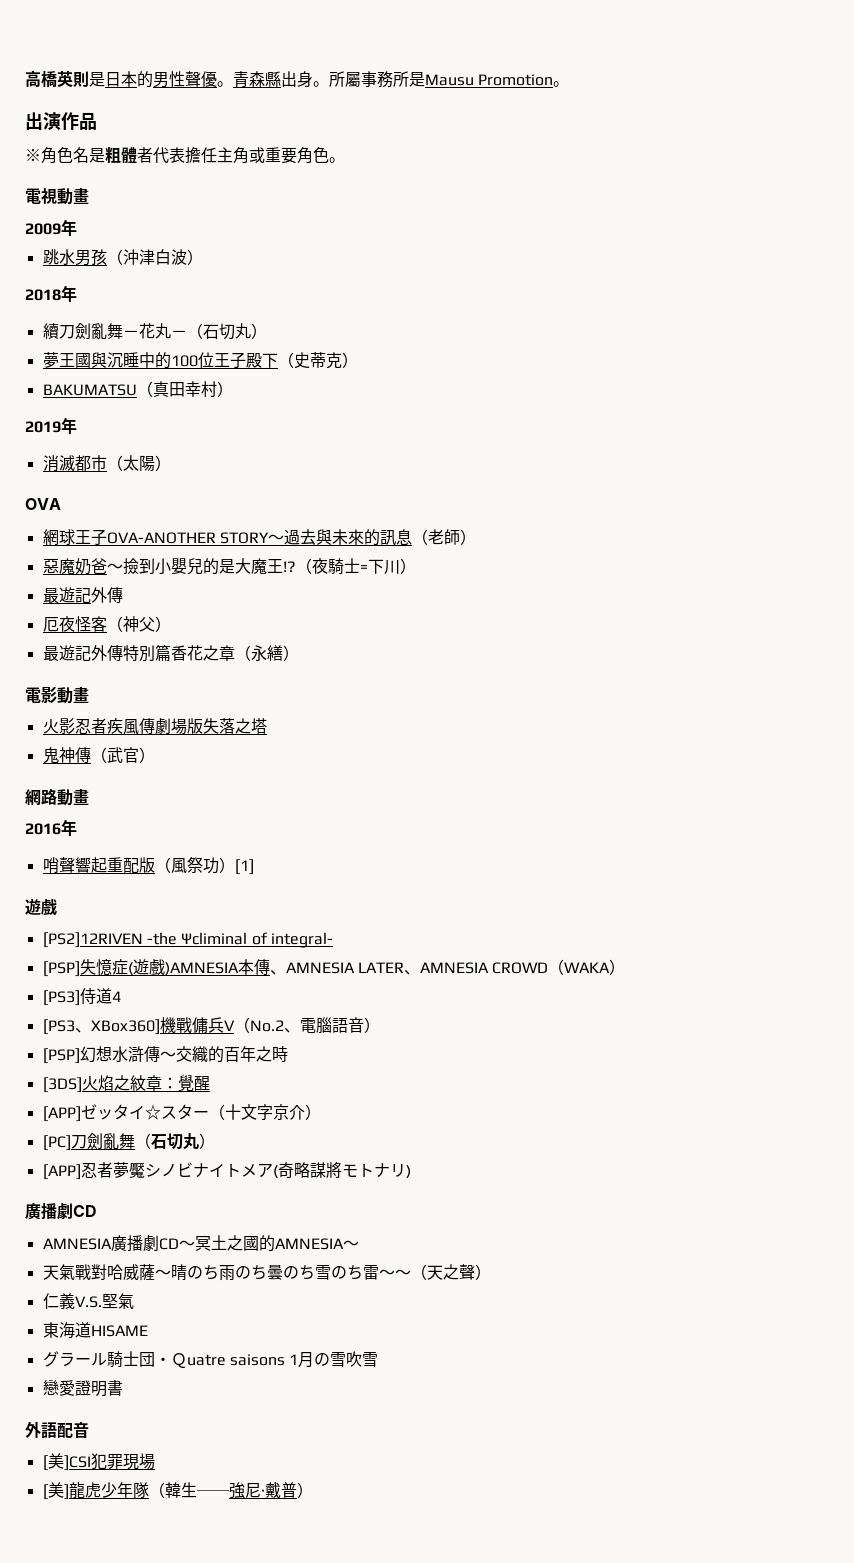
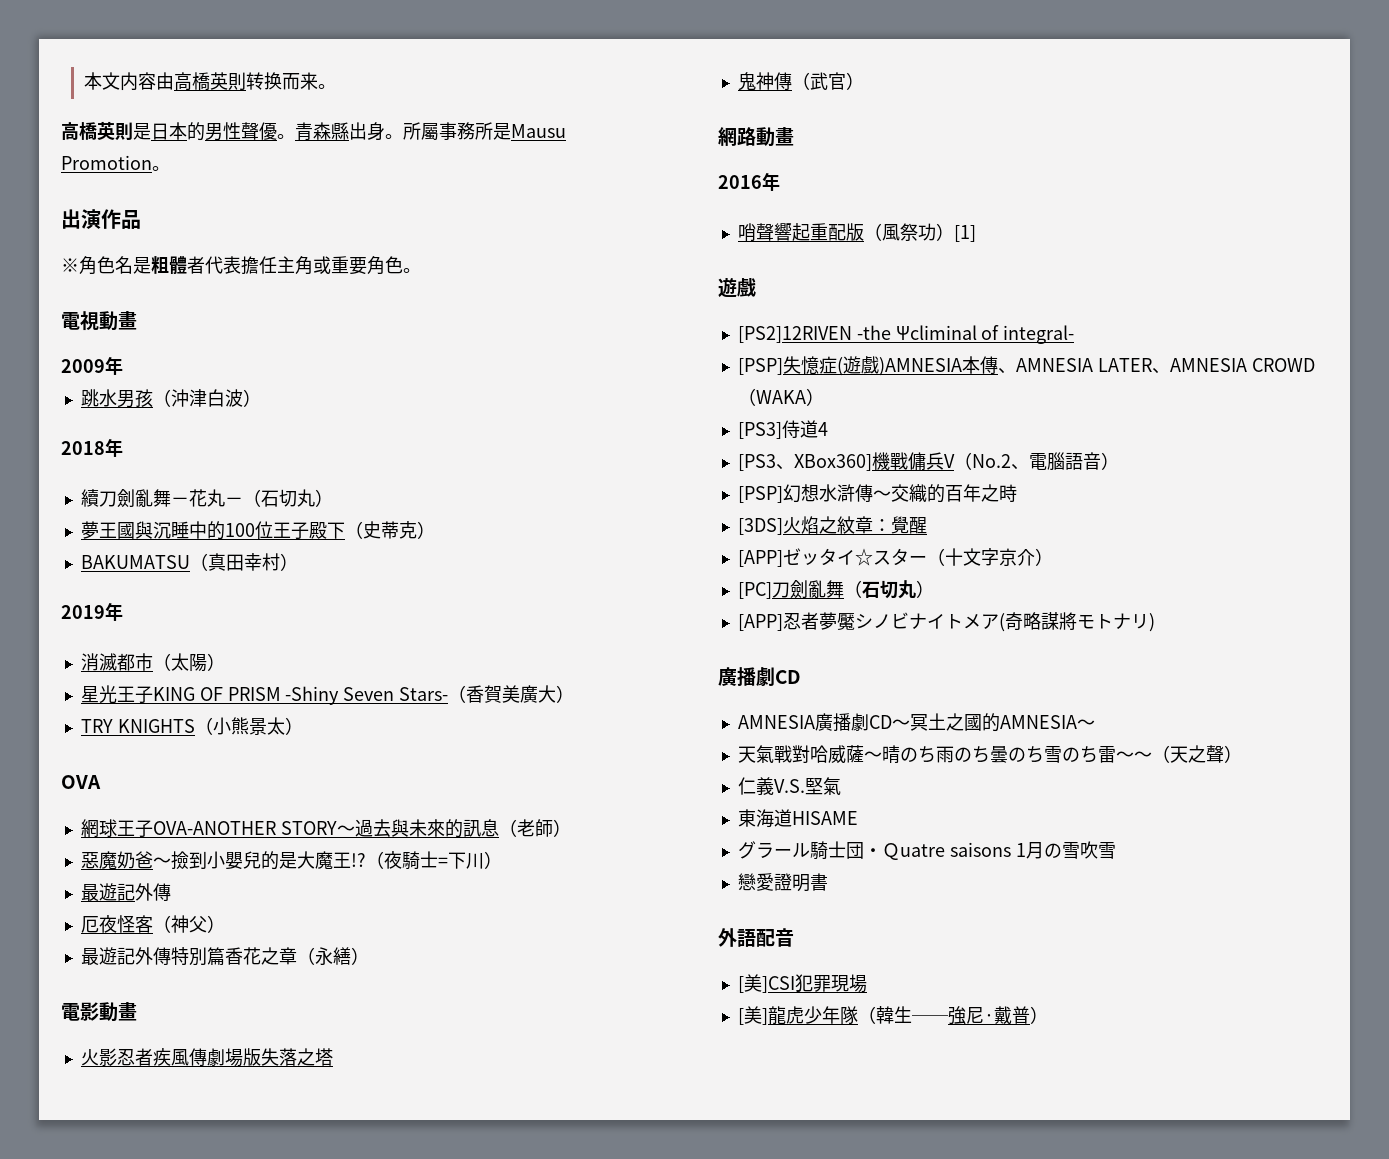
+ 本文内容由高橋英則转换而来。
+ 星光王子KING OF PRISM -Shiny Seven Stars-（香賀美廣大）
+ TRY KNIGHTS（小熊景太）

